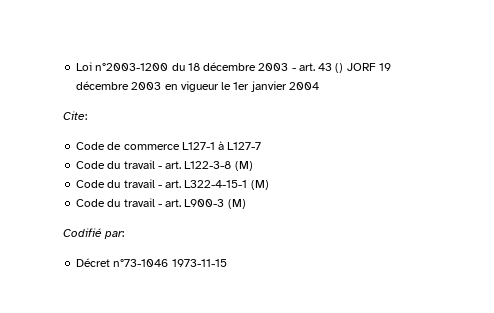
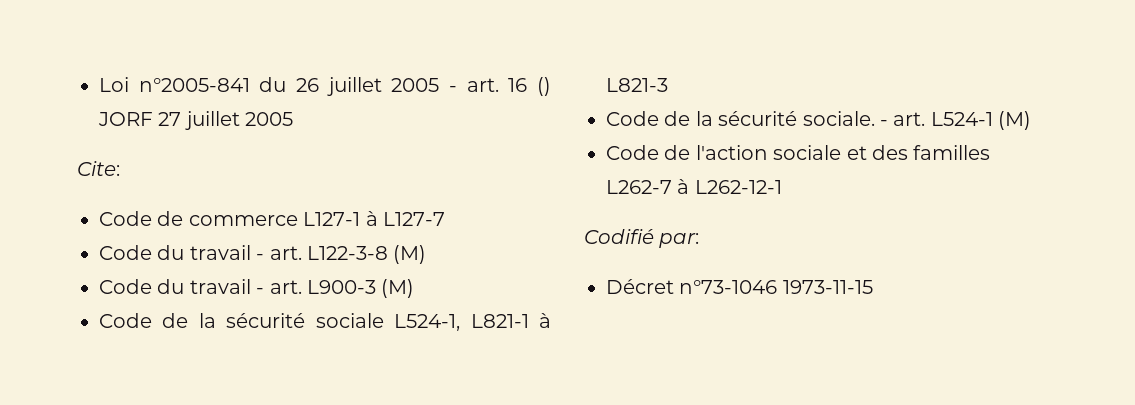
- Loi n°2003-1200 du 18 décembre 2003 - art. 43 () JORF 19 décembre 2003 en vigueur le 1er janvier 2004
+ Loi n°2005-841 du 26 juillet 2005 - art. 16 () JORF 27 juillet 2005
- Code du travail - art. L322-4-15-1 (M)
  Code du travail - art. L900-3 (M)
+ Code de la sécurité sociale L524-1, L821-1 à L821-3
+ Code de la sécurité sociale. - art. L524-1 (M)
+ Code de l'action sociale et des familles L262-7 à L262-12-1

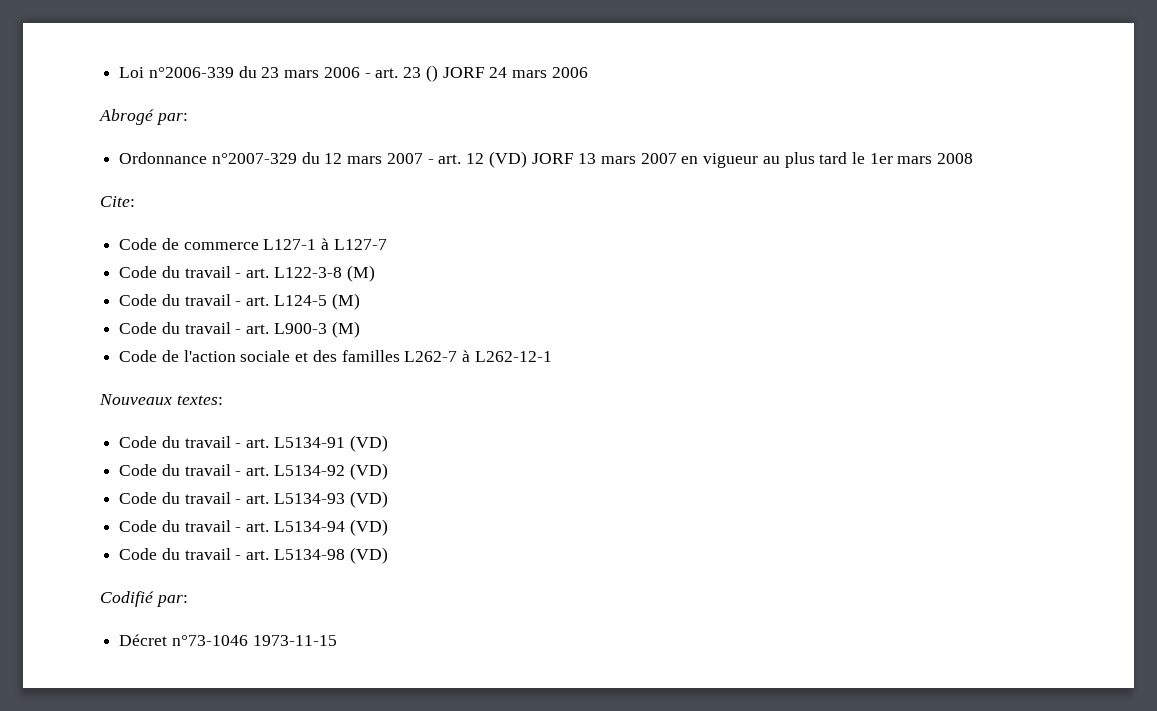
- Loi n°2005-841 du 26 juillet 2005 - art. 16 () JORF 27 juillet 2005
+ Loi n°2006-339 du 23 mars 2006 - art. 23 () JORF 24 mars 2006
+ Abrogé par:
+ Ordonnance n°2007-329 du 12 mars 2007 - art. 12 (VD) JORF 13 mars 2007 en vigueur au plus tard le 1er mars 2008
+ Code du travail - art. L124-5 (M)
  Code du travail - art. L900-3 (M)
- Code de la sécurité sociale L524-1, L821-1 à L821-3
- Code de la sécurité sociale. - art. L524-1 (M)
+ Nouveaux textes:
+ Code du travail - art. L5134-91 (VD)
+ Code du travail - art. L5134-92 (VD)
+ Code du travail - art. L5134-93 (VD)
+ Code du travail - art. L5134-94 (VD)
+ Code du travail - art. L5134-98 (VD)

